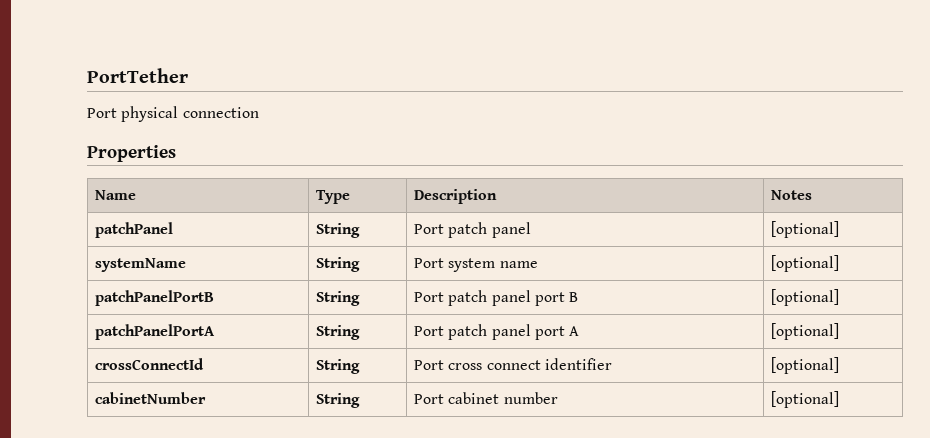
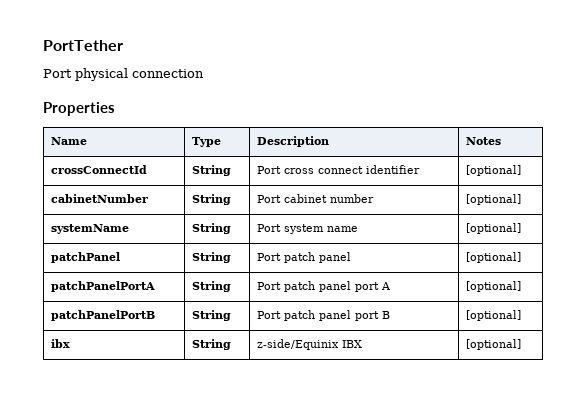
- patchPanel | String | Port patch panel | [optional]
- systemName | String | Port system name | [optional]
- patchPanelPortB | String | Port patch panel port B | [optional]
- patchPanelPortA | String | Port patch panel port A | [optional]
+ systemName | String | Port system name | [optional]
+ patchPanel | String | Port patch panel | [optional]
+ patchPanelPortA | String | Port patch panel port A | [optional]
+ patchPanelPortB | String | Port patch panel port B | [optional]
+ ibx | String | z-side/Equinix IBX | [optional]

